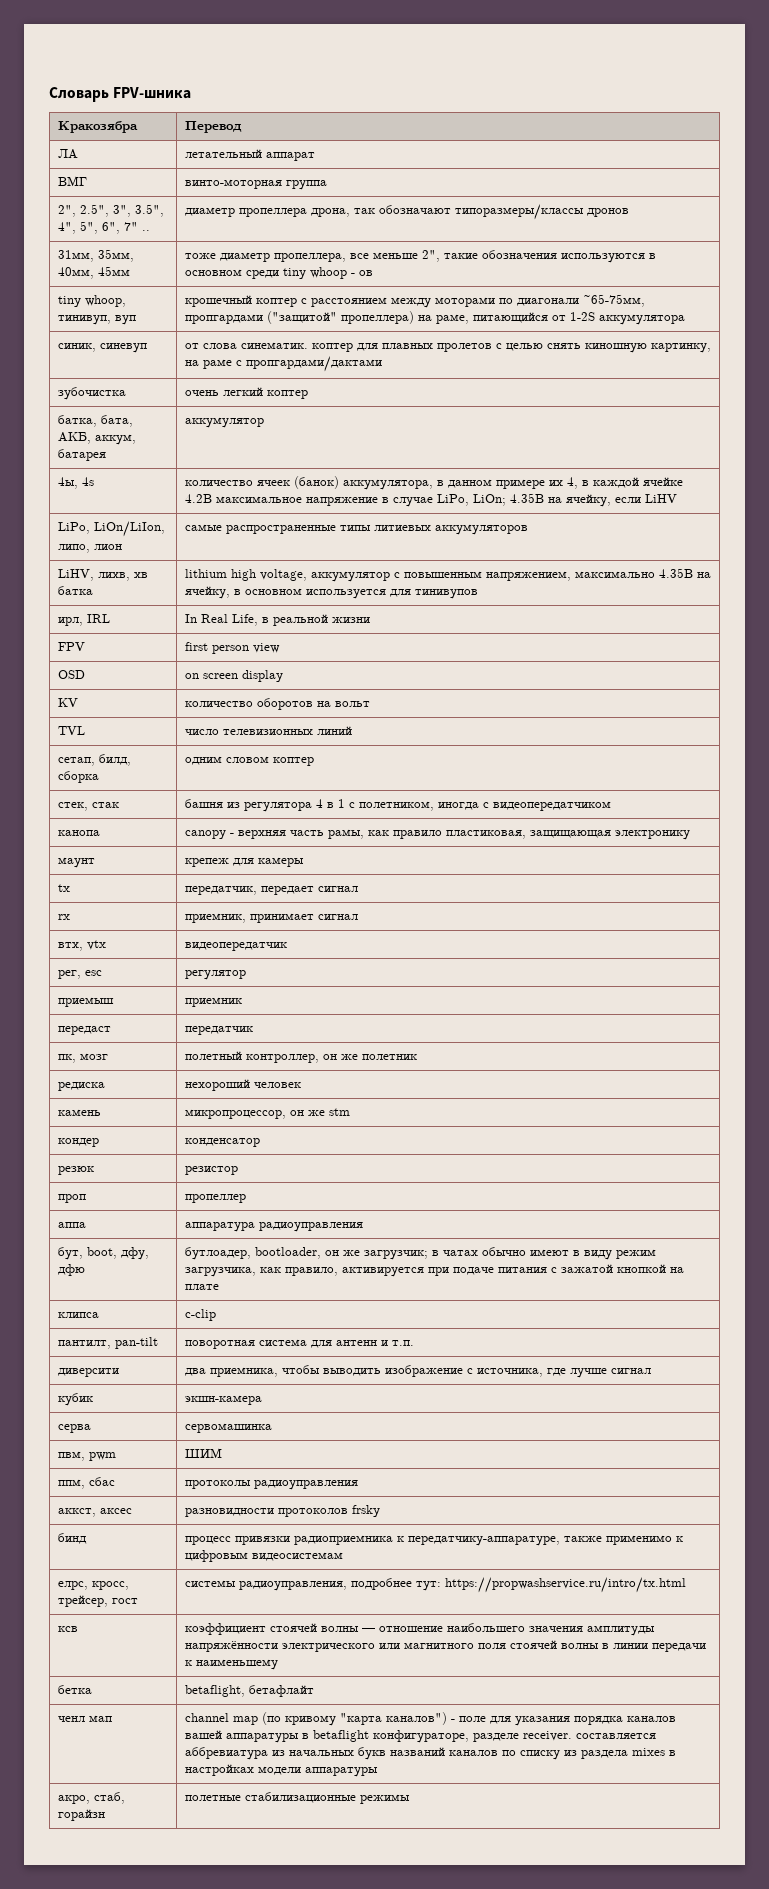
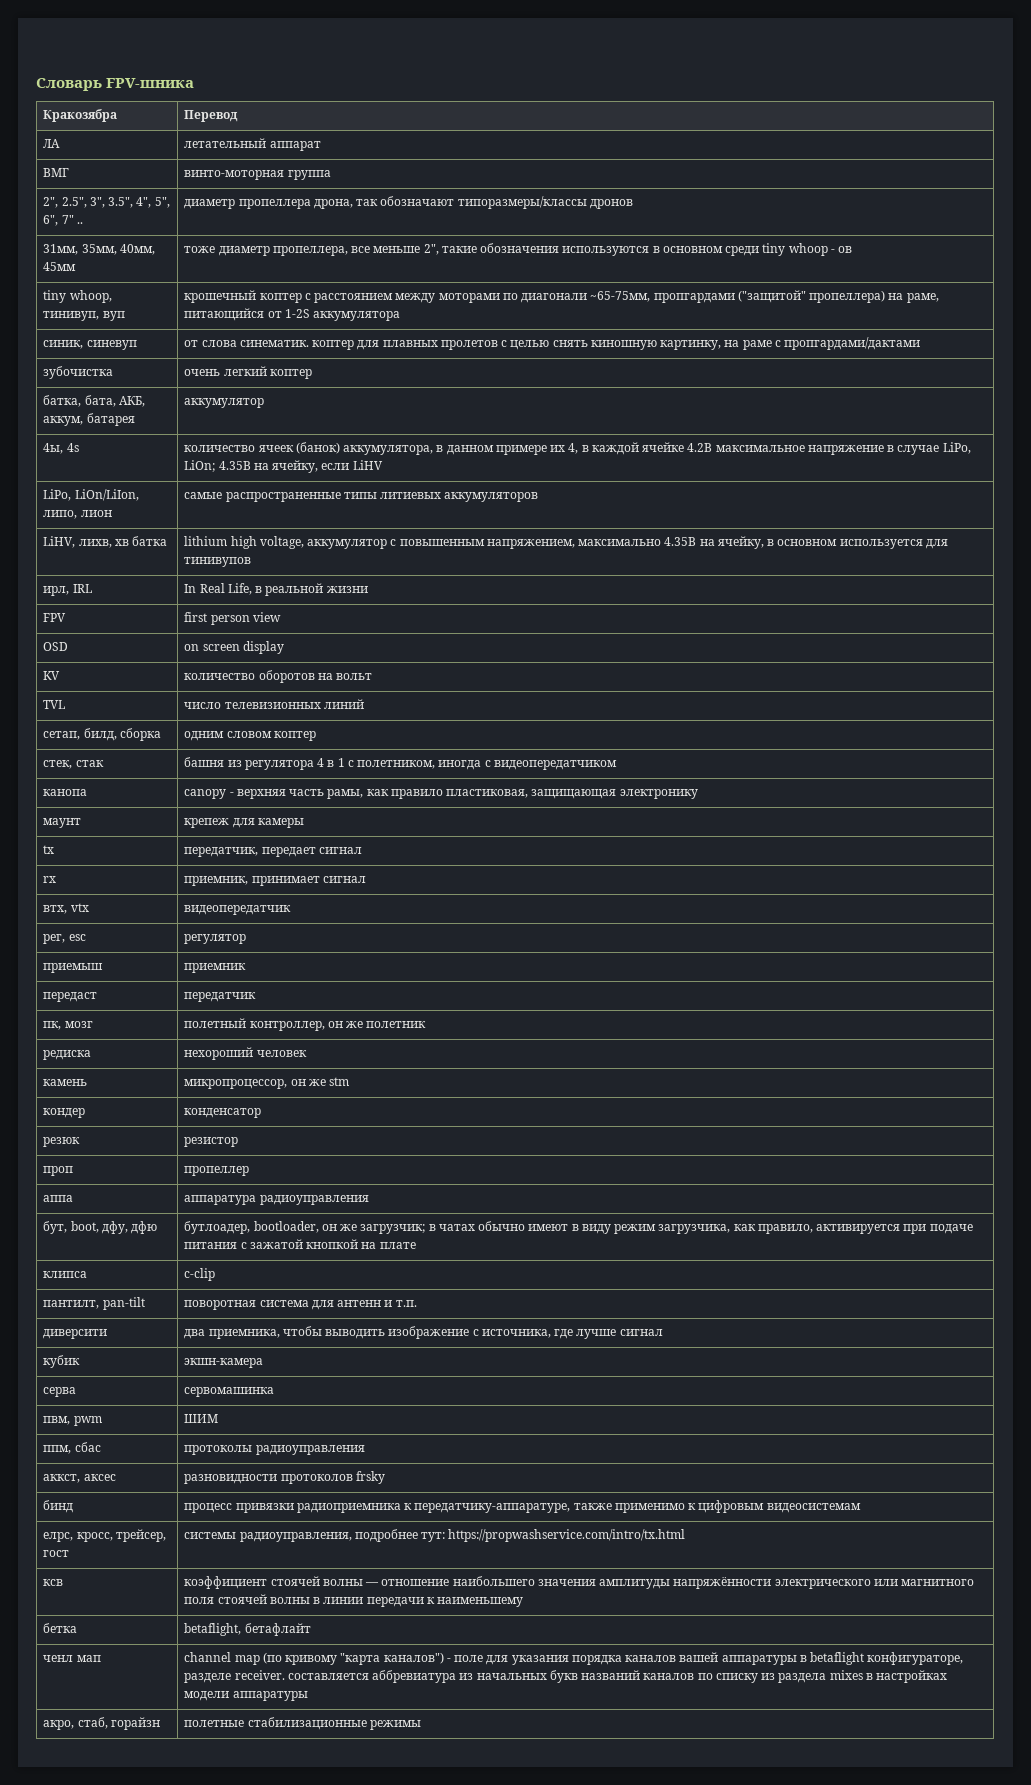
- елрс, кросс, трейсер, гост | системы радиоуправления, подробнее тут: https://propwashservice.ru/intro/tx.html
+ елрс, кросс, трейсер, гост | системы радиоуправления, подробнее тут: https://propwashservice.com/intro/tx.html

